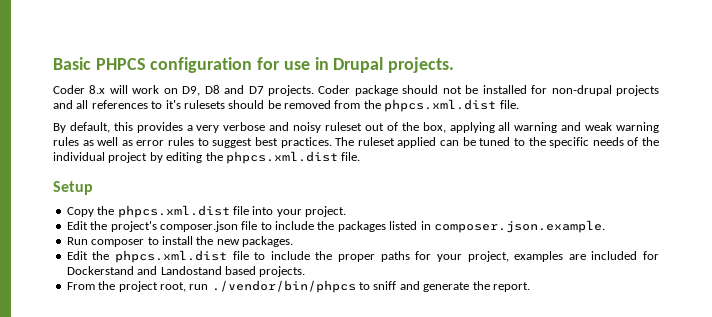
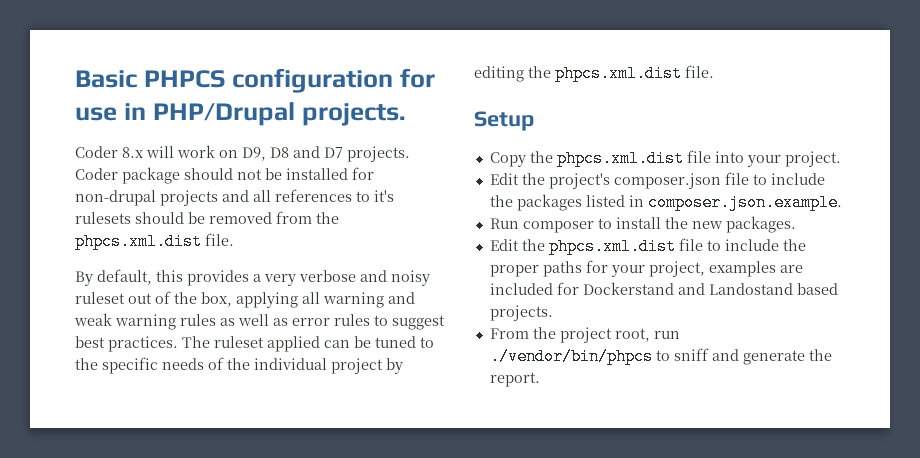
- Basic PHPCS configuration for use in Drupal projects.
+ Basic PHPCS configuration for use in PHP/Drupal projects.

